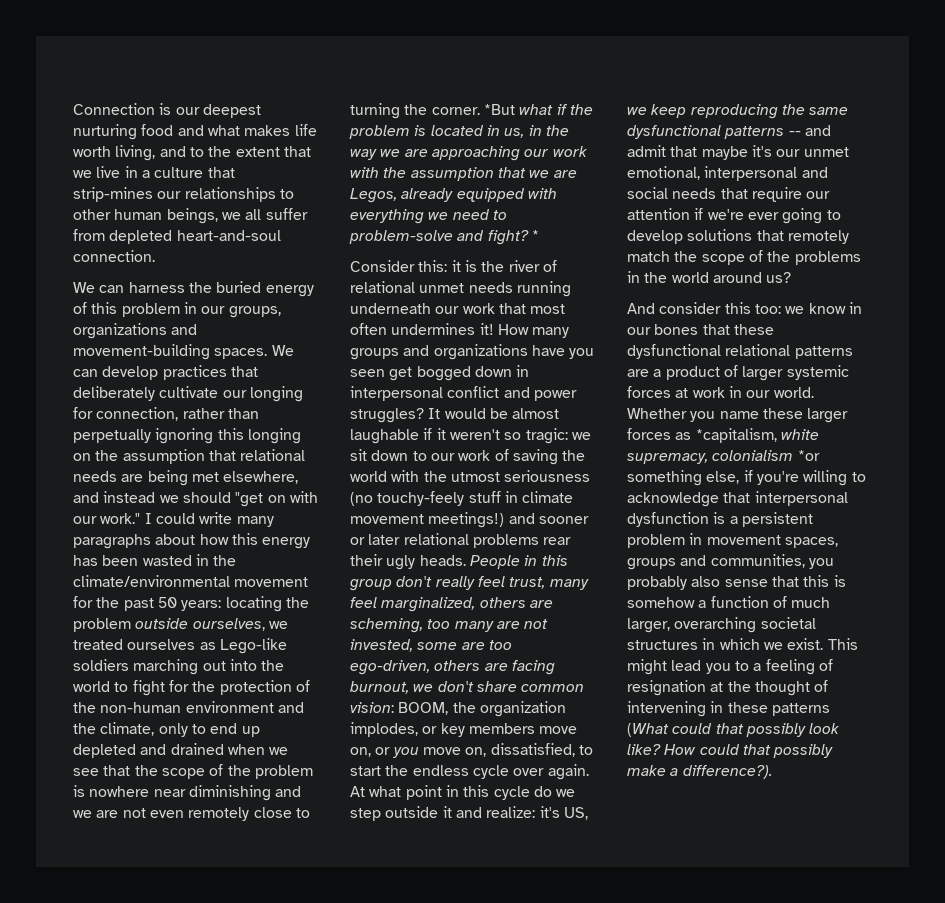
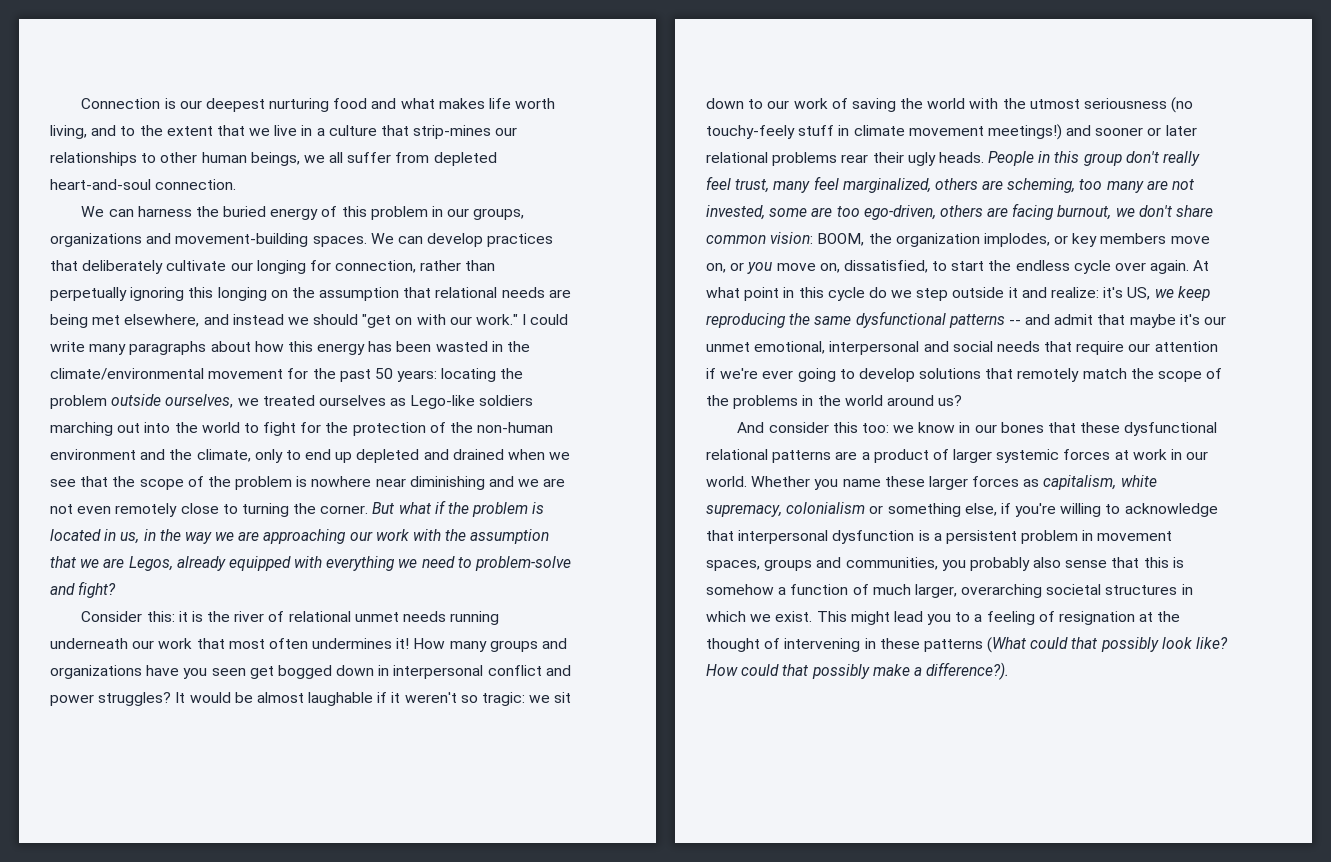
- *But what if the problem is located in us, in the way we are approaching our work with the assumption that we are Legos, already equipped with everything we need to problem-solve and fight? *
+ But what if the problem is located in us, in the way we are approaching our work with the assumption that we are Legos, already equipped with everything we need to problem-solve and fight?
- Whether you name these larger forces as *capitalism, white supremacy, colonialism *or something else, if you're willing to acknowledge that interpersonal dysfunction is a persistent problem in movement spaces, groups and communities, you probably also sense that this is somehow a function of much larger, overarching societal structures in which we exist.
+ Whether you name these larger forces as capitalism, white supremacy, colonialism or something else, if you're willing to acknowledge that interpersonal dysfunction is a persistent problem in movement spaces, groups and communities, you probably also sense that this is somehow a function of much larger, overarching societal structures in which we exist.

